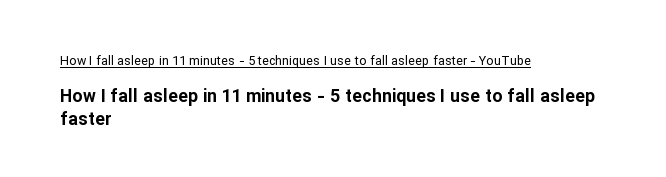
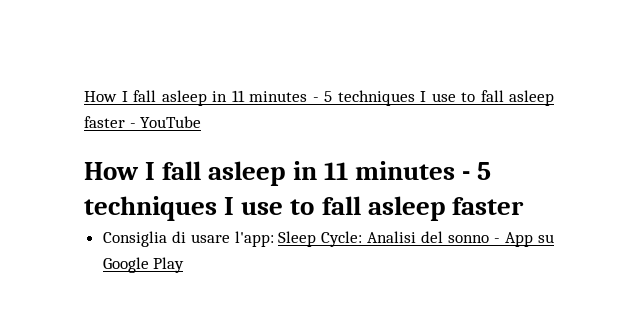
+ Consiglia di usare l'app: Sleep Cycle: Analisi del sonno - App su Google Play

